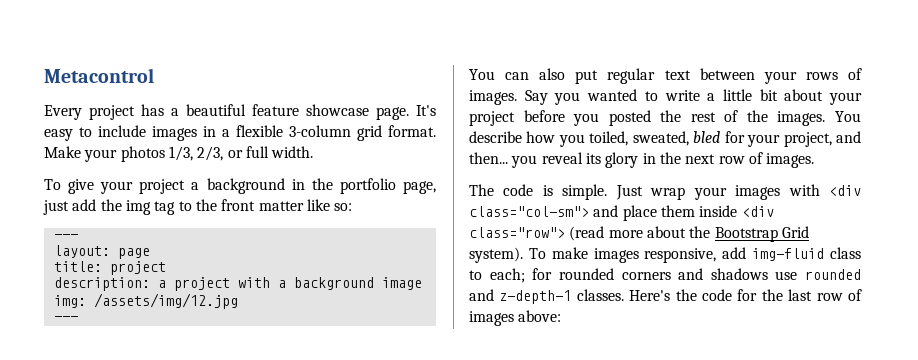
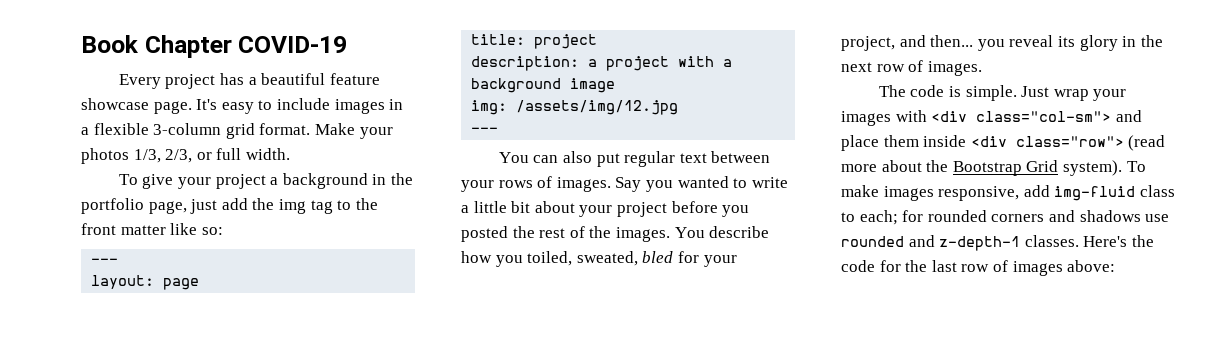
- Metacontrol
+ Book Chapter COVID-19

